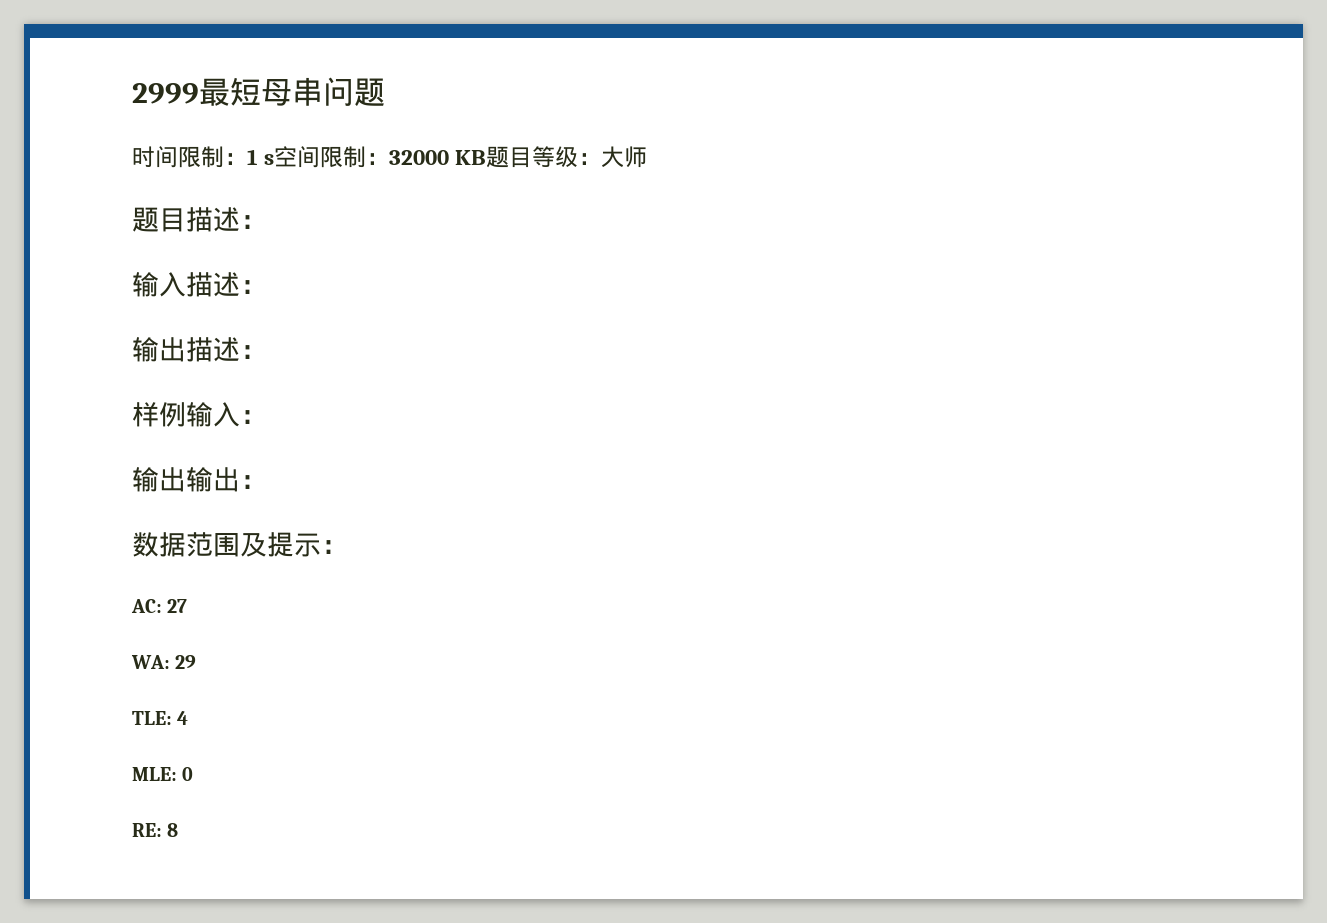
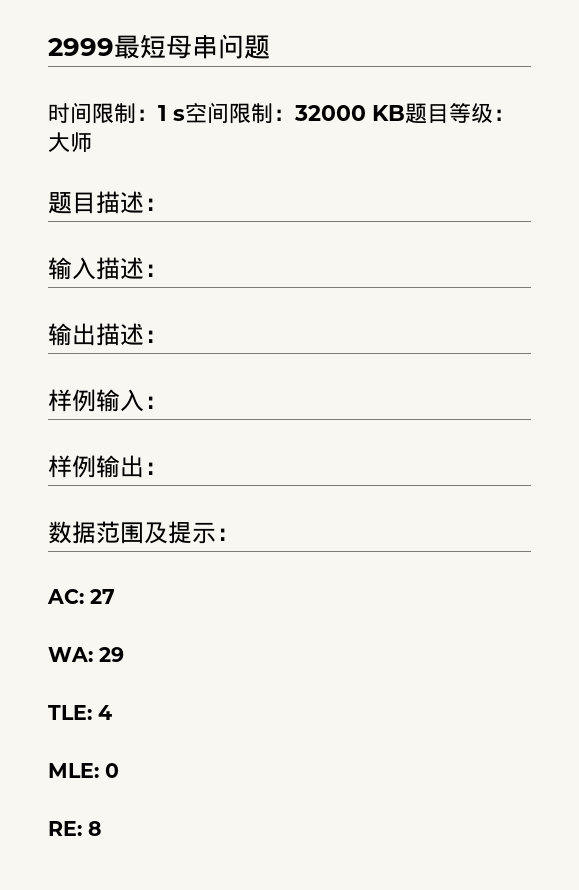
- 输出输出：
+ 样例输出：

